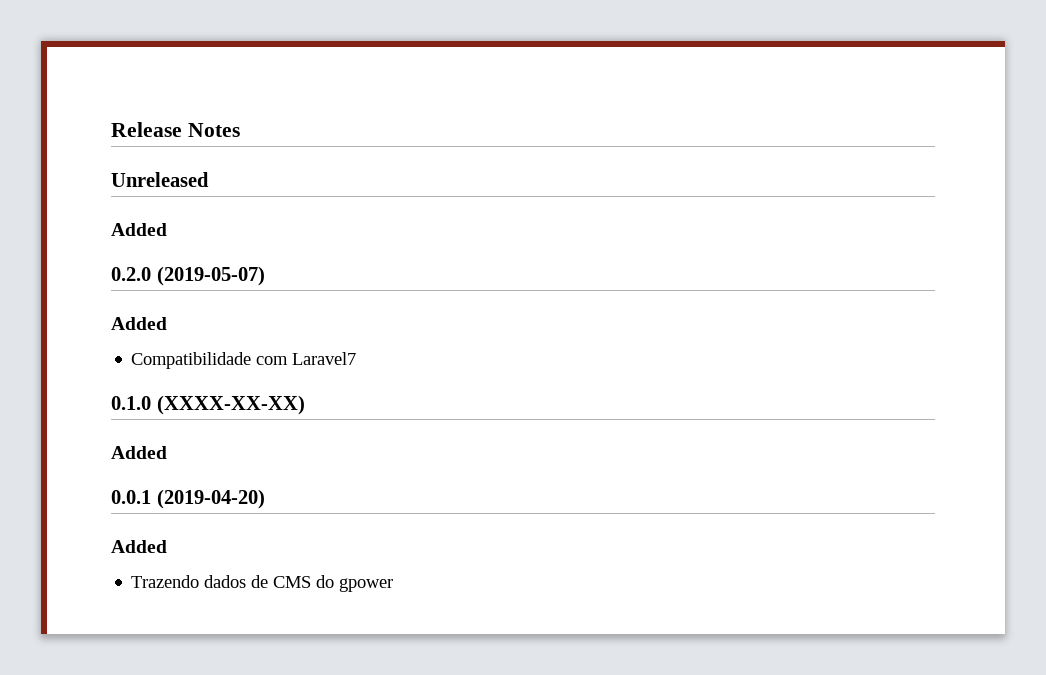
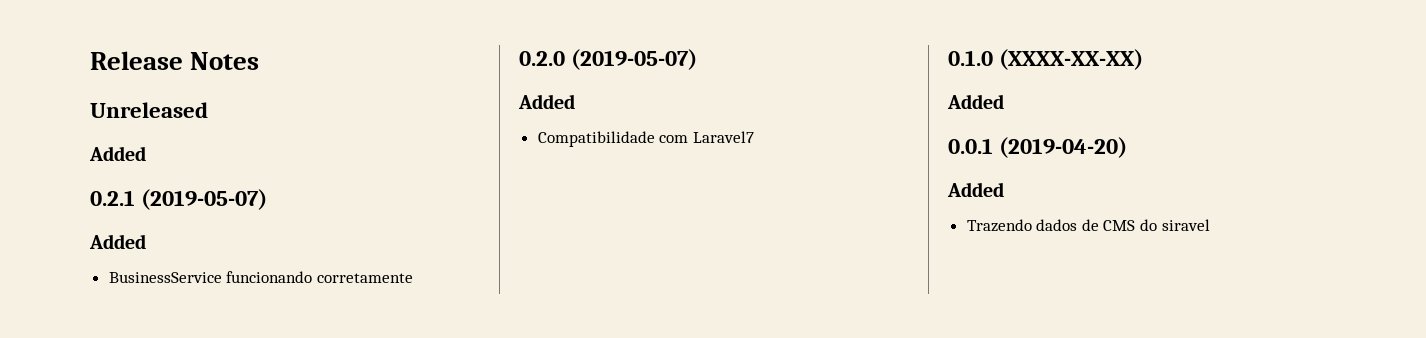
+ 0.2.1 (2019-05-07)
+ Added
+ BusinessService funcionando corretamente
- Trazendo dados de CMS do gpower
+ Trazendo dados de CMS do siravel

